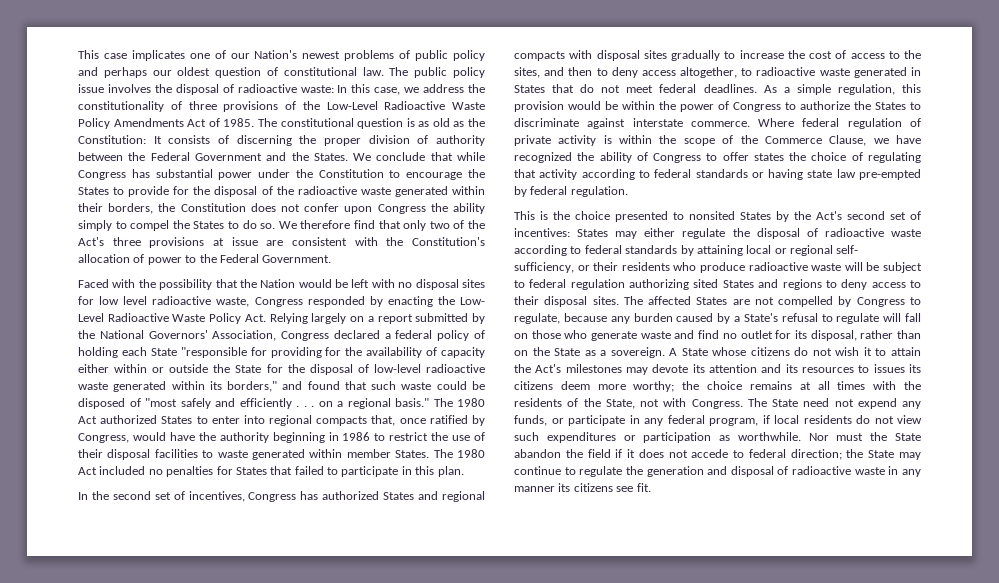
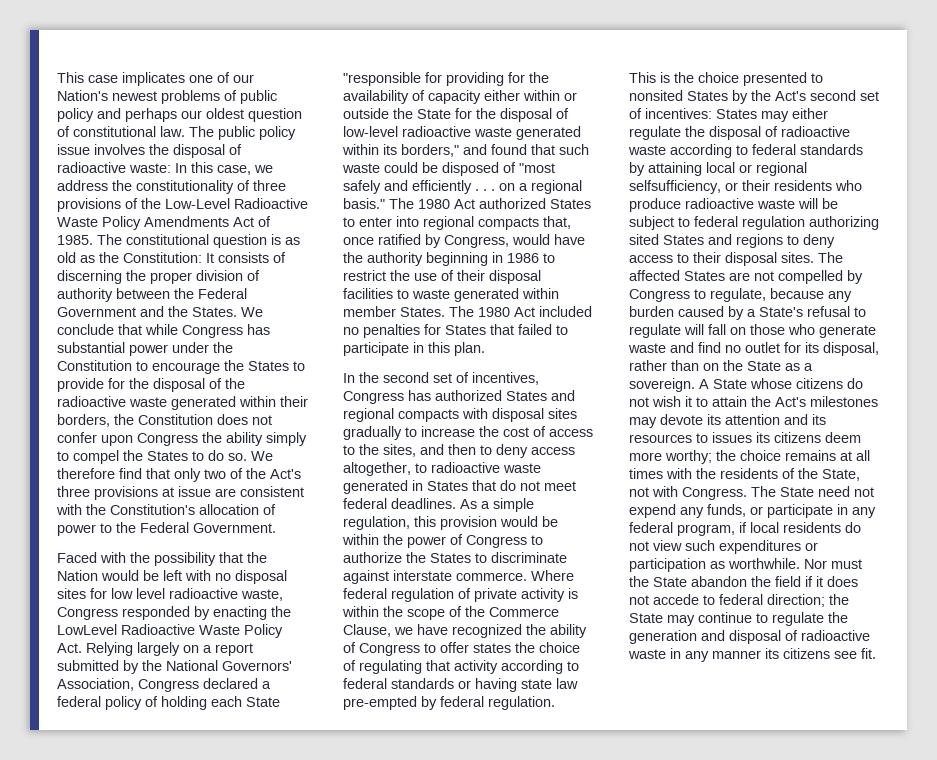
- Faced with the possibility that the Nation would be left with no disposal sites for low level radioactive waste, Congress responded by enacting the Low- Level Radioactive Waste Policy Act. Relying largely on a report submitted by the National Governors' Association, Congress declared a federal policy of holding each State "responsible for providing for the availability of capacity either within or outside the State for the disposal of low-level radioactive waste generated within its borders," and found that such waste could be disposed of "most safely and efficiently . . . on a regional basis."
+ Faced with the possibility that the Nation would be left with no disposal sites for low level radioactive waste, Congress responded by enacting the LowLevel Radioactive Waste Policy Act. Relying largely on a report submitted by the National Governors' Association, Congress declared a federal policy of holding each State "responsible for providing for the availability of capacity either within or outside the State for the disposal of low-level radioactive waste generated within its borders," and found that such waste could be disposed of "most safely and efficiently . . . on a regional basis."
- This is the choice presented to nonsited States by the Act's second set of incentives: States may either regulate the disposal of radioactive waste according to federal standards by attaining local or regional self- sufficiency, or their residents who produce radioactive waste will be subject to federal regulation authorizing sited States and regions to deny access to their disposal sites.
+ This is the choice presented to nonsited States by the Act's second set of incentives: States may either regulate the disposal of radioactive waste according to federal standards by attaining local or regional selfsufficiency, or their residents who produce radioactive waste will be subject to federal regulation authorizing sited States and regions to deny access to their disposal sites.

